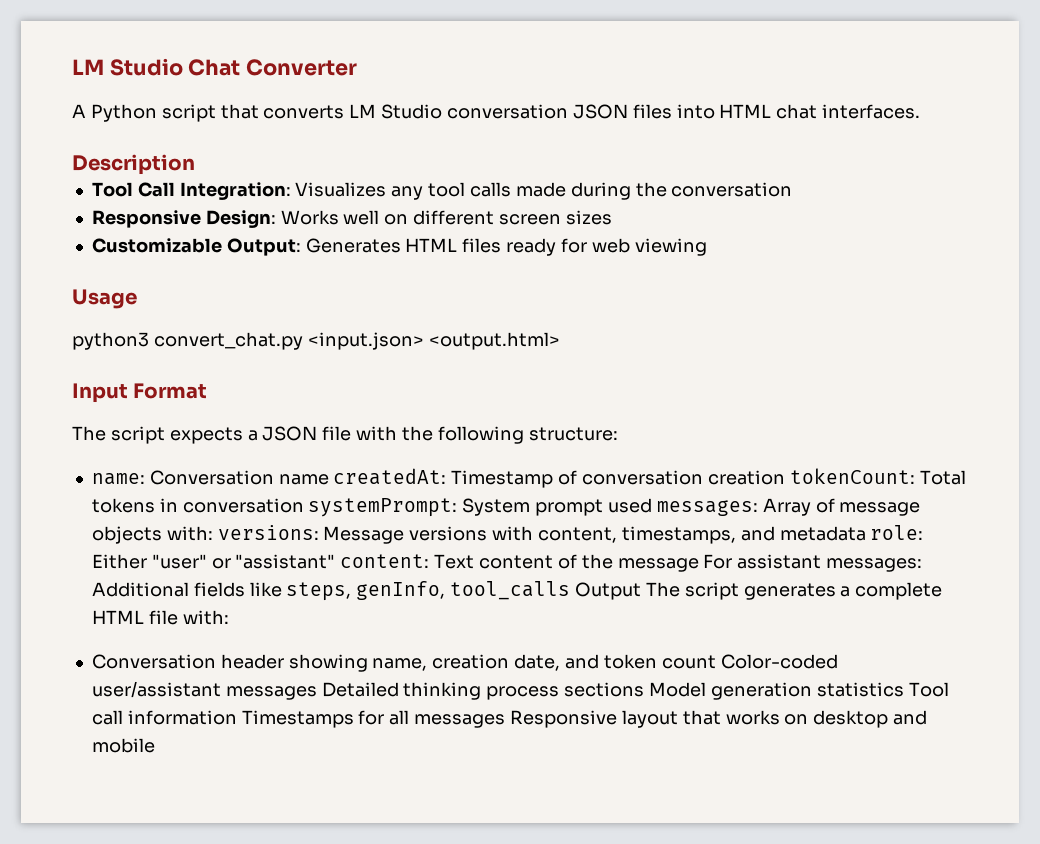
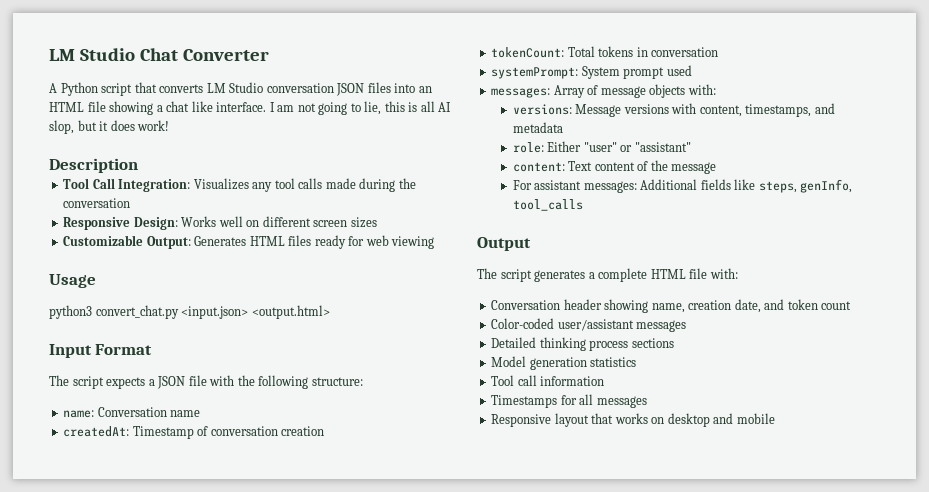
- A Python script that converts LM Studio conversation JSON files into HTML chat interfaces.
+ A Python script that converts LM Studio conversation JSON files into an HTML file showing a chat like interface. I am not going to lie, this is all AI slop, but it does work!
- name: Conversation name createdAt: Timestamp of conversation creation tokenCount: Total tokens in conversation systemPrompt: System prompt used messages: Array of message objects with: versions: Message versions with content, timestamps, and metadata role: Either "user" or "assistant" content: Text content of the message For assistant messages: Additional fields like steps, genInfo, tool_calls Output The script generates a complete HTML file with:
+ name: Conversation name
+ createdAt: Timestamp of conversation creation
+ tokenCount: Total tokens in conversation
+ systemPrompt: System prompt used
+ messages: Array of message objects with:
+ versions: Message versions with content, timestamps, and metadata
+ role: Either "user" or "assistant"
+ content: Text content of the message
+ For assistant messages: Additional fields like steps, genInfo, tool_calls
+ Output
+ The script generates a complete HTML file with:
- Conversation header showing name, creation date, and token count Color-coded user/assistant messages Detailed thinking process sections Model generation statistics Tool call information Timestamps for all messages Responsive layout that works on desktop and mobile
+ Conversation header showing name, creation date, and token count
+ Color-coded user/assistant messages
+ Detailed thinking process sections
+ Model generation statistics
+ Tool call information
+ Timestamps for all messages
+ Responsive layout that works on desktop and mobile

